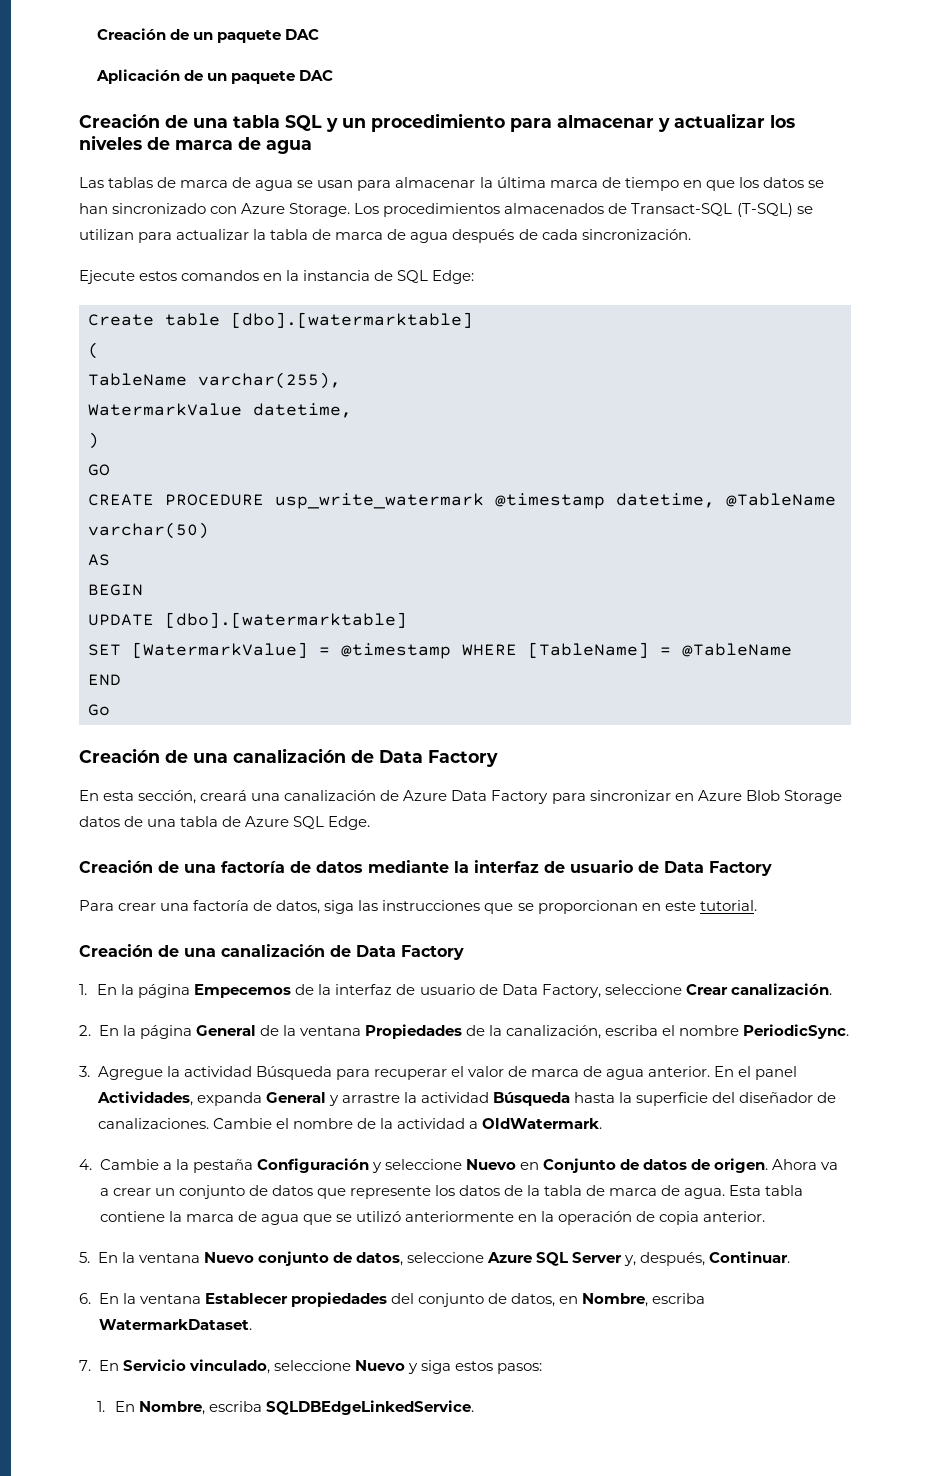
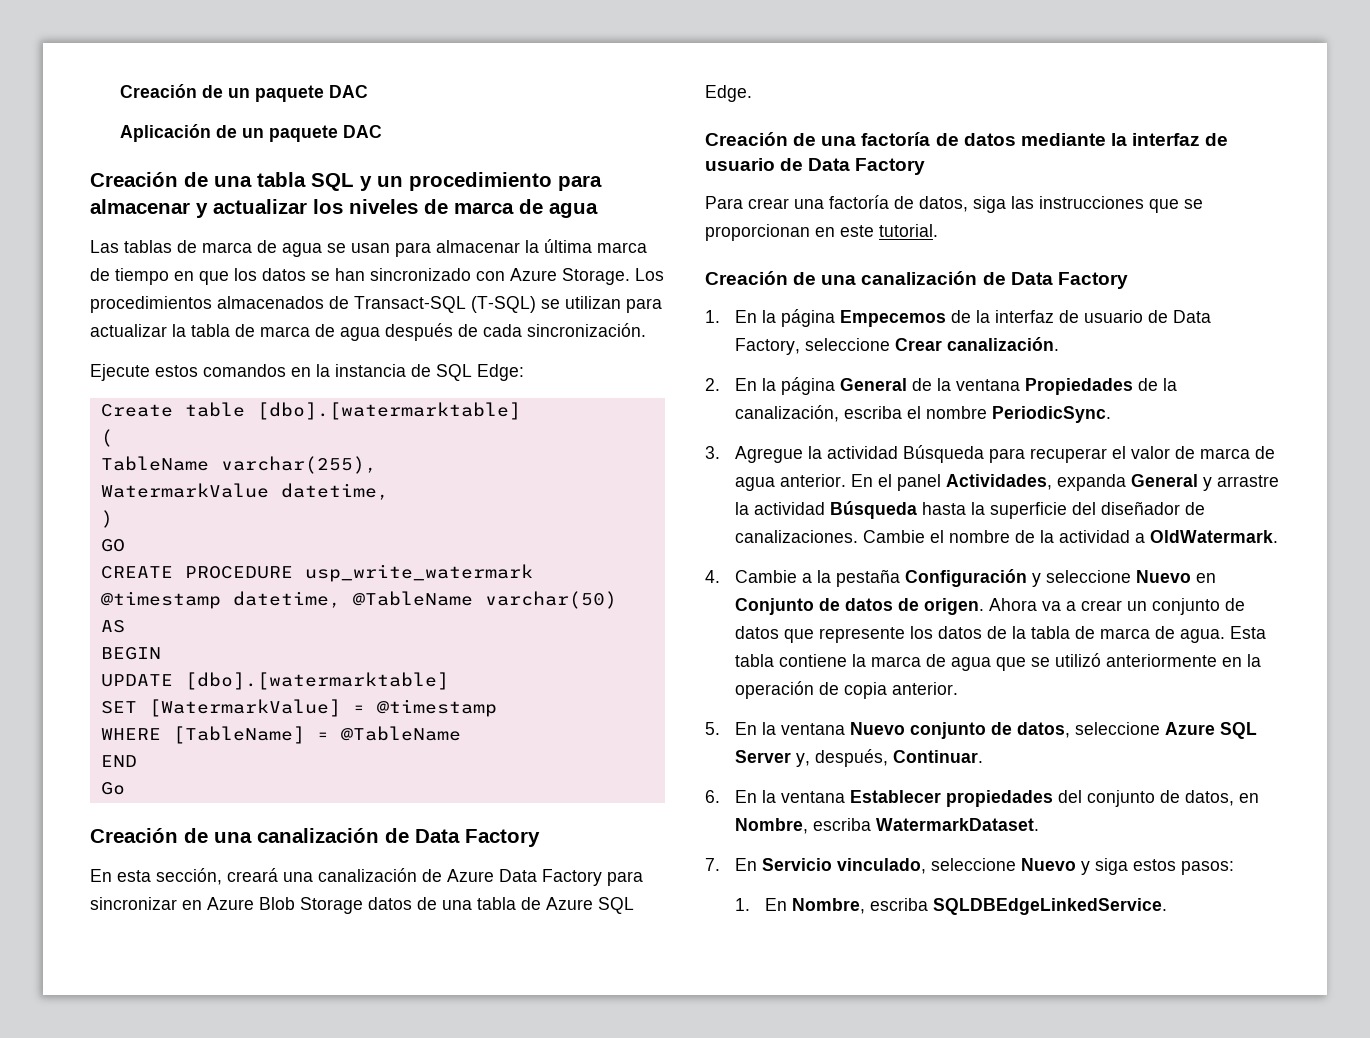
- SET [WatermarkValue] = @timestamp WHERE [TableName] = @TableName
+ SET [WatermarkValue] = @timestamp
+ WHERE [TableName] = @TableName

